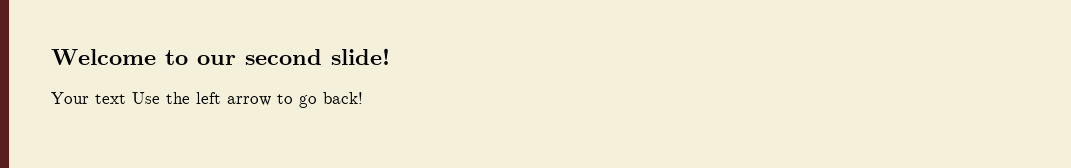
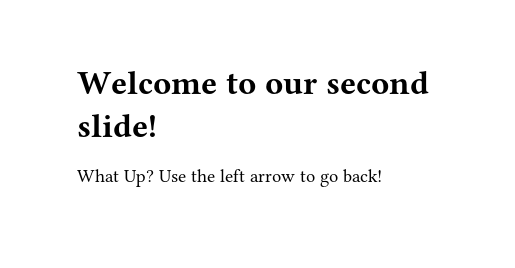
- Your text Use the left arrow to go back!
+ What Up? Use the left arrow to go back!

